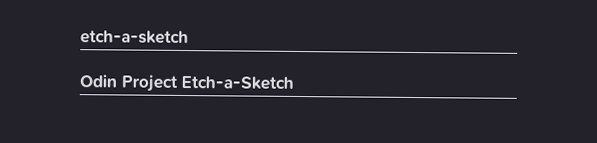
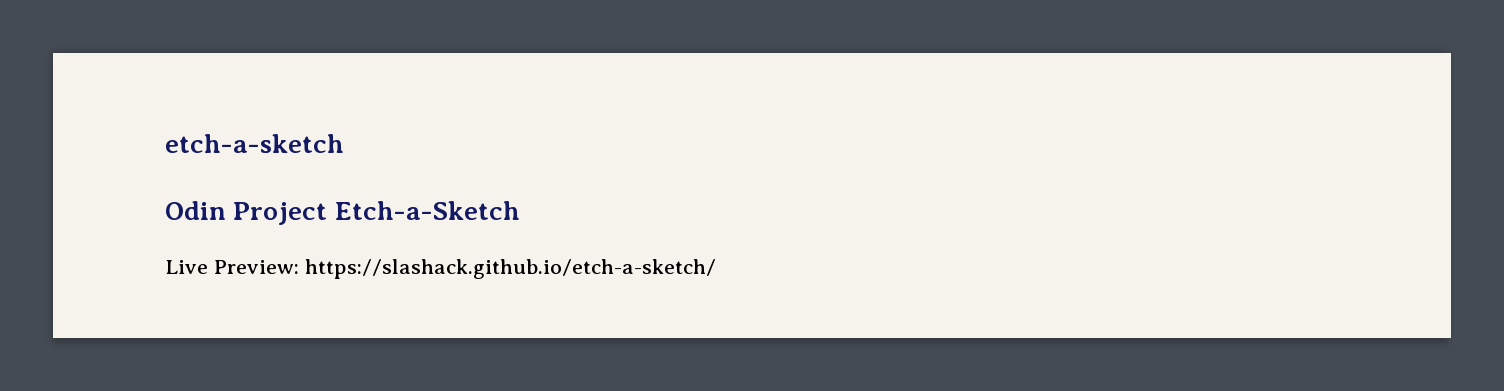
+ Live Preview: https://slashack.github.io/etch-a-sketch/

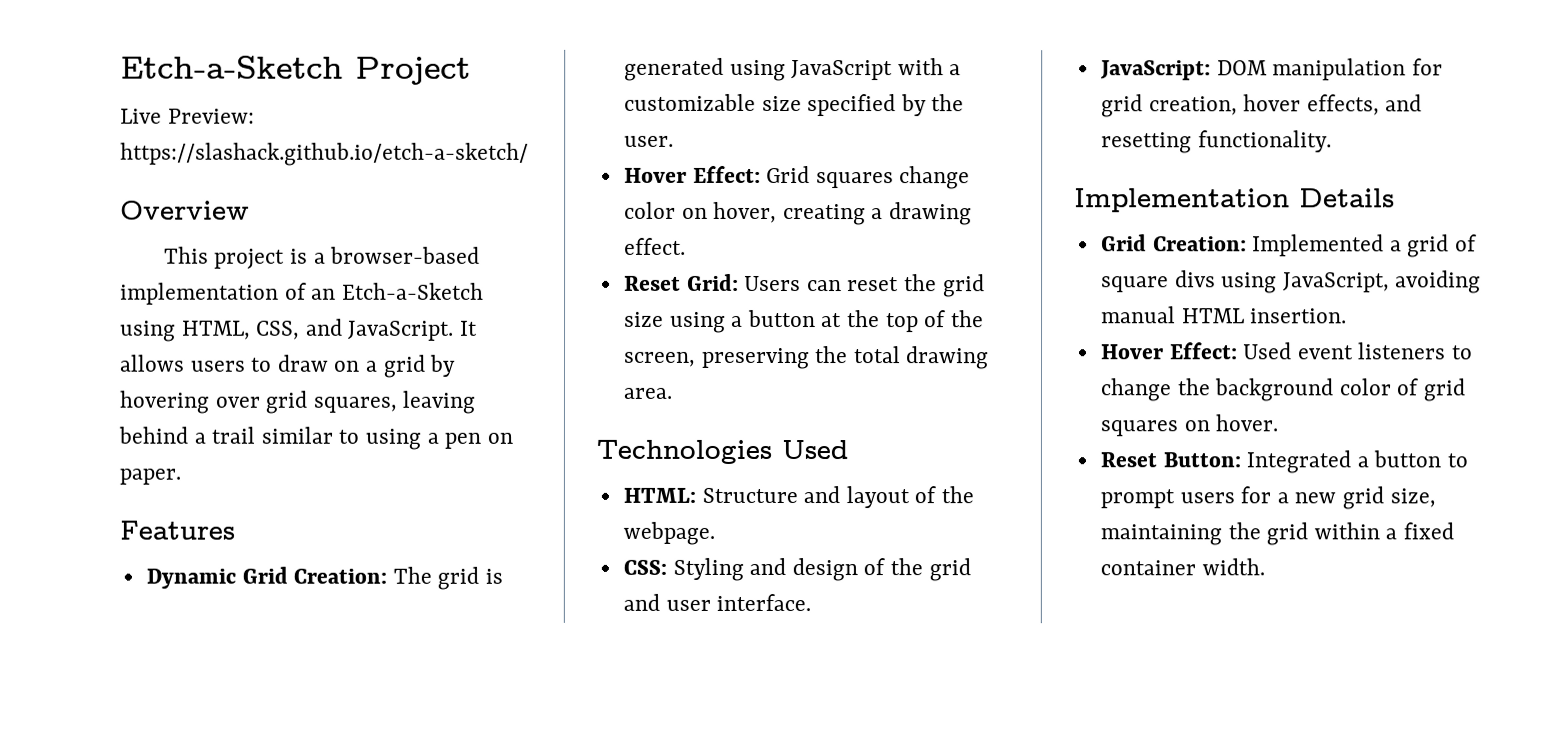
- etch-a-sketch
- Odin Project Etch-a-Sketch
+ Etch-a-Sketch Project
+ Overview
+ This project is a browser-based implementation of an Etch-a-Sketch using HTML, CSS, and JavaScript. It allows users to draw on a grid by hovering over grid squares, leaving behind a trail similar to using a pen on paper.
+ Features
+ Dynamic Grid Creation: The grid is generated using JavaScript with a customizable size specified by the user.
+ Hover Effect: Grid squares change color on hover, creating a drawing effect.
+ Reset Grid: Users can reset the grid size using a button at the top of the screen, preserving the total drawing area.
+ Technologies Used
+ HTML: Structure and layout of the webpage.
+ CSS: Styling and design of the grid and user interface.
+ JavaScript: DOM manipulation for grid creation, hover effects, and resetting functionality.
+ Implementation Details
+ Grid Creation: Implemented a grid of square divs using JavaScript, avoiding manual HTML insertion.
+ Hover Effect: Used event listeners to change the background color of grid squares on hover.
+ Reset Button: Integrated a button to prompt users for a new grid size, maintaining the grid within a fixed container width.

